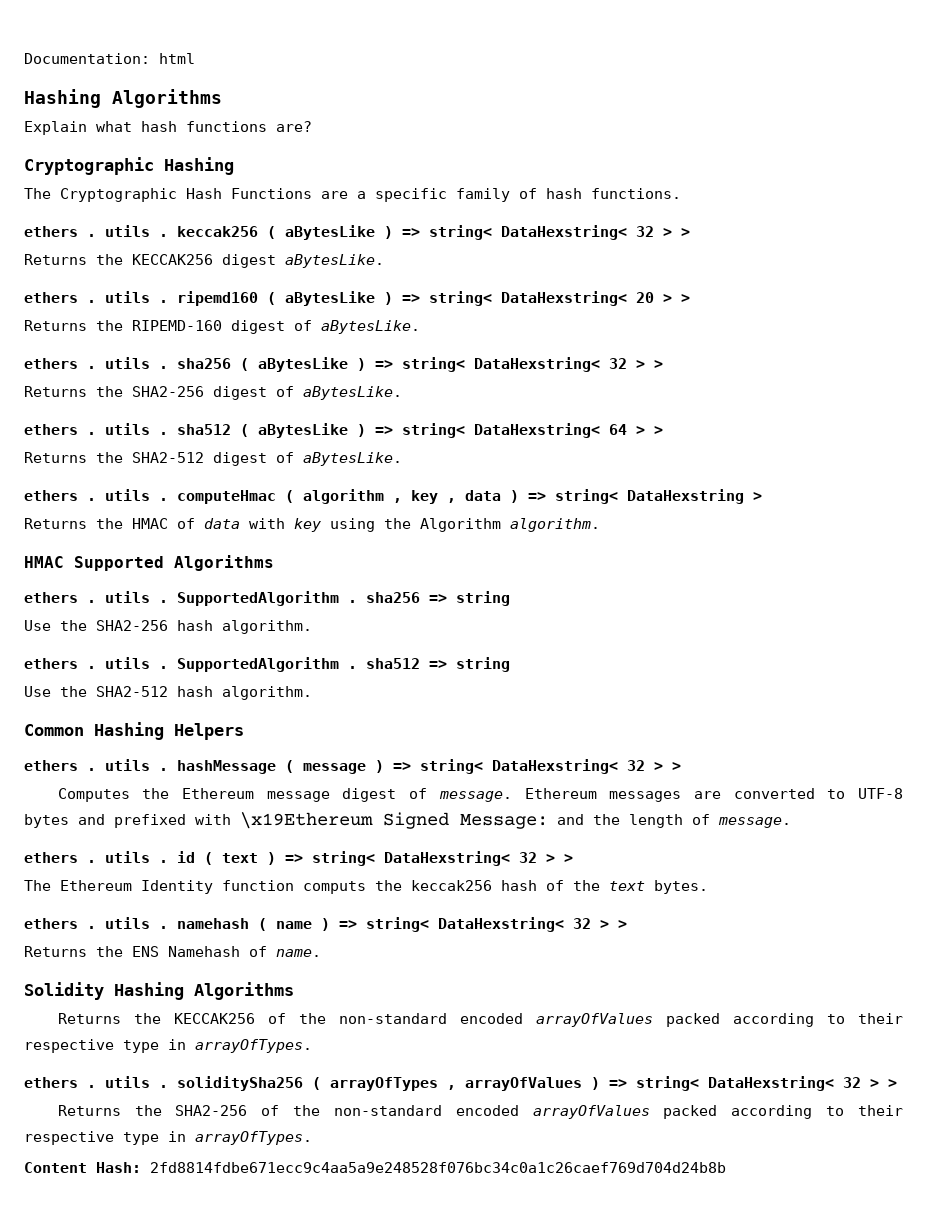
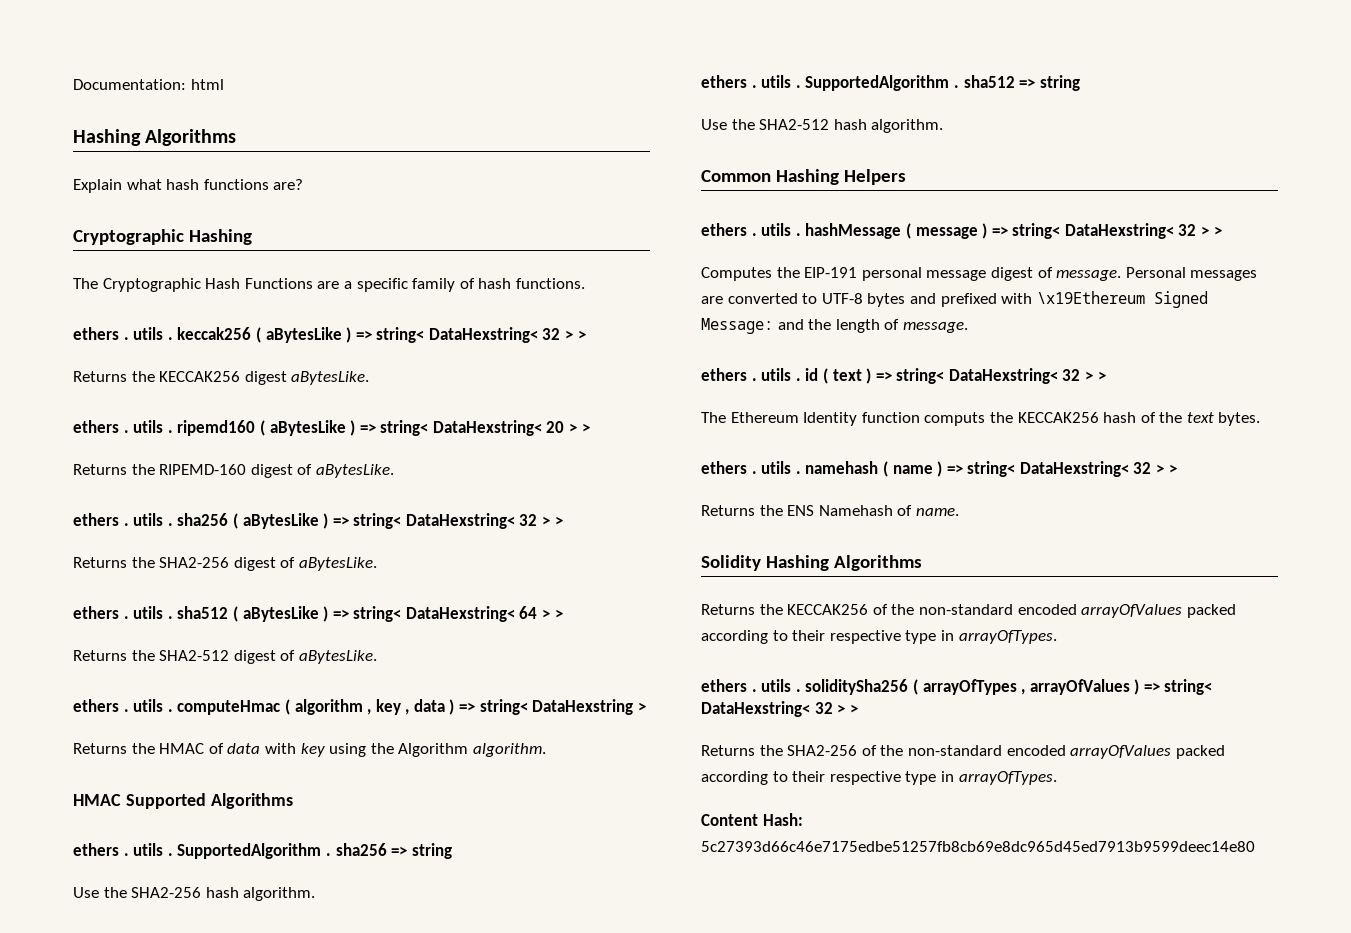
- Computes the Ethereum message digest of message.
+ Computes the EIP-191 personal message digest of message.
- Ethereum messages are converted to UTF-8 bytes and prefixed with \x19Ethereum Signed Message: and the length of message.
+ Personal messages are converted to UTF-8 bytes and prefixed with \x19Ethereum Signed Message: and the length of message.
- The Ethereum Identity function computs the keccak256 hash of the text bytes.
+ The Ethereum Identity function computs the KECCAK256 hash of the text bytes.
- Content Hash: 2fd8814fdbe671ecc9c4aa5a9e248528f076bc34c0a1c26caef769d704d24b8b
+ Content Hash: 5c27393d66c46e7175edbe51257fb8cb69e8dc965d45ed7913b9599deec14e80

